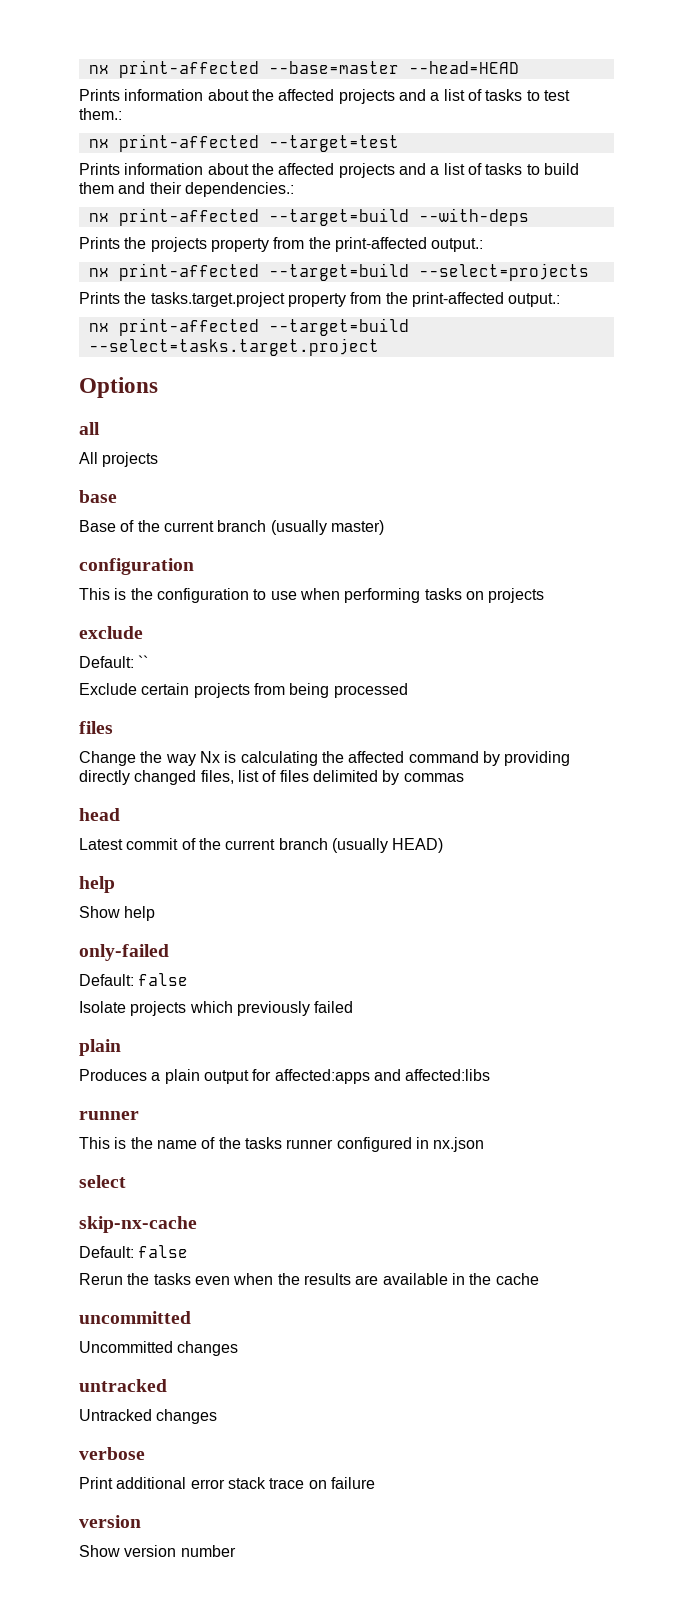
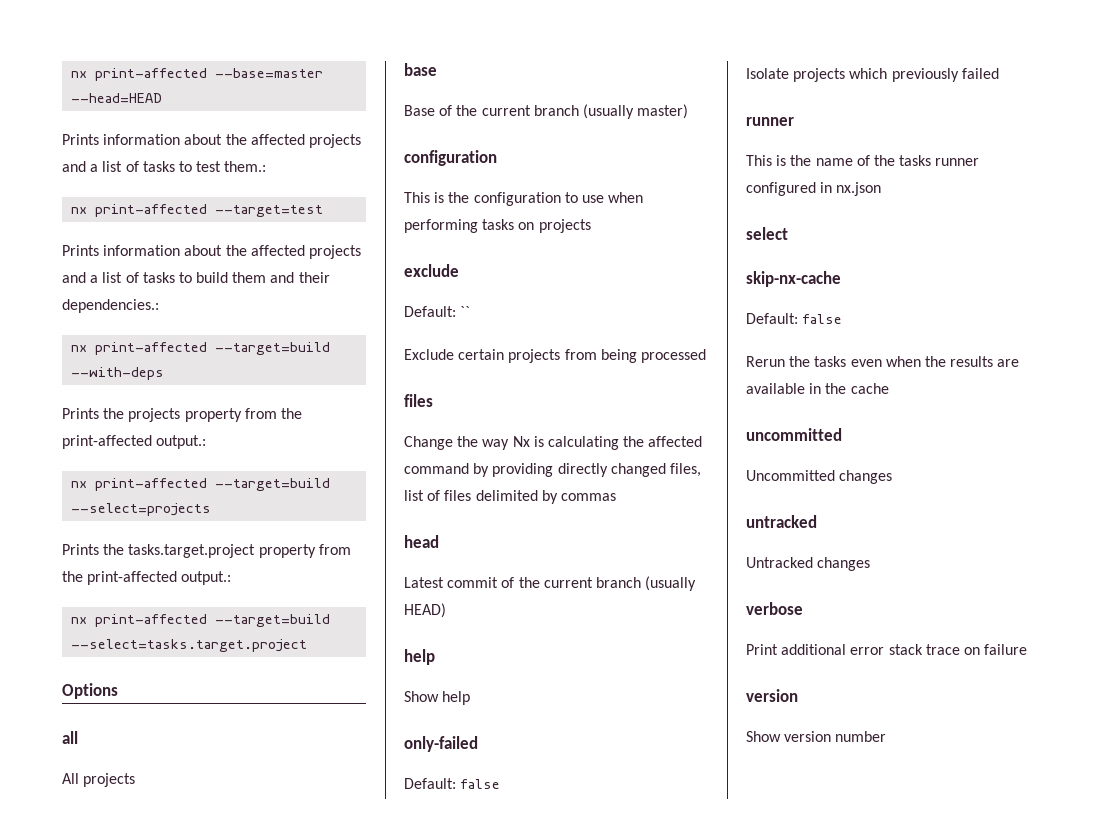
  Isolate projects which previously failed
- plain
- Produces a plain output for affected:apps and affected:libs

